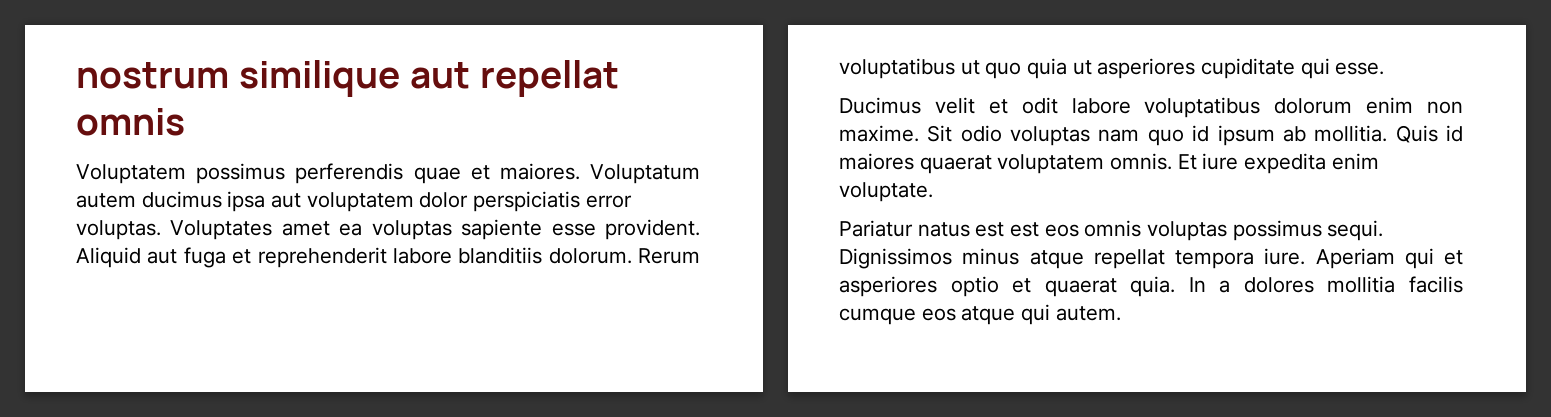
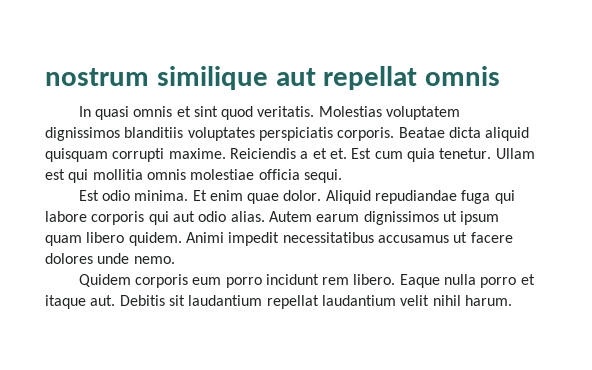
- Voluptatem possimus perferendis quae et maiores. Voluptatum autem ducimus ipsa aut voluptatem dolor perspiciatis error voluptas. Voluptates amet ea voluptas sapiente esse provident. Aliquid aut fuga et reprehenderit labore blanditiis dolorum. Rerum voluptatibus ut quo quia ut asperiores cupiditate qui esse.
- Ducimus velit et odit labore voluptatibus dolorum enim non maxime. Sit odio voluptas nam quo id ipsum ab mollitia. Quis id maiores quaerat voluptatem omnis. Et iure expedita enim voluptate.
- Pariatur natus est est eos omnis voluptas possimus sequi. Dignissimos minus atque repellat tempora iure. Aperiam qui et asperiores optio et quaerat quia. In a dolores mollitia facilis cumque eos atque qui autem.
+ In quasi omnis et sint quod veritatis. Molestias voluptatem dignissimos blanditiis voluptates perspiciatis corporis. Beatae dicta aliquid quisquam corrupti maxime. Reiciendis a et et. Est cum quia tenetur. Ullam est qui mollitia omnis molestiae officia sequi.
+ Est odio minima. Et enim quae dolor. Aliquid repudiandae fuga qui labore corporis qui aut odio alias. Autem earum dignissimos ut ipsum quam libero quidem. Animi impedit necessitatibus accusamus ut facere dolores unde nemo.
+ Quidem corporis eum porro incidunt rem libero. Eaque nulla porro et itaque aut. Debitis sit laudantium repellat laudantium velit nihil harum.

